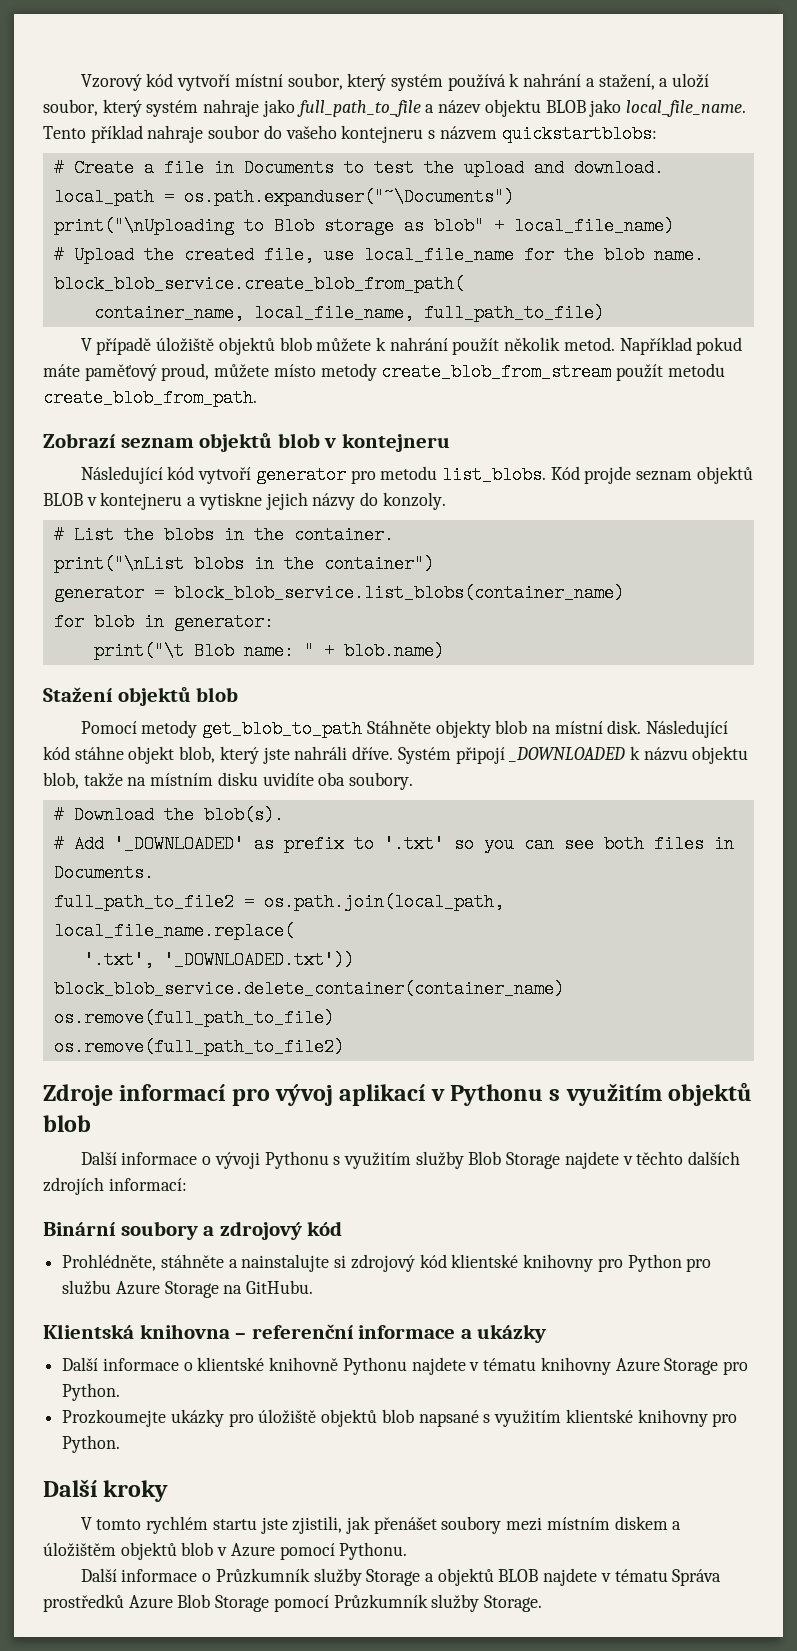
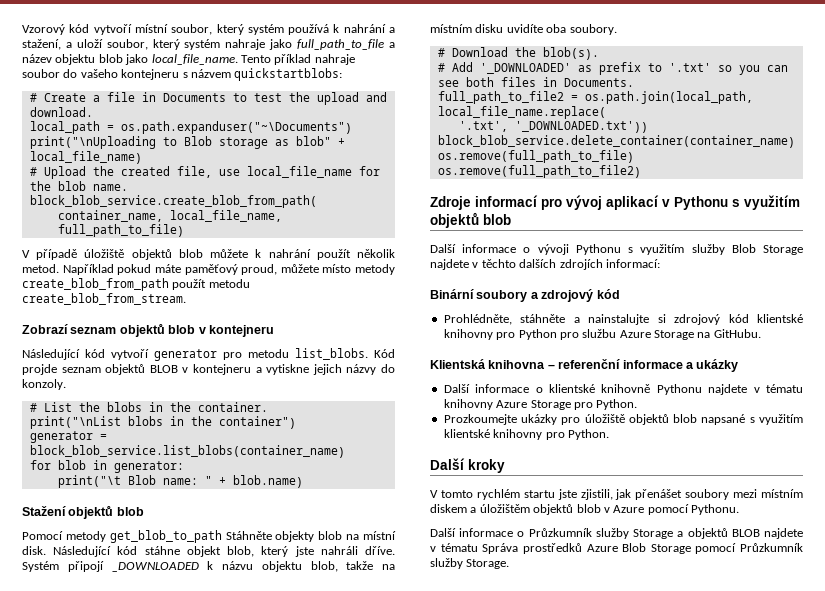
- Vzorový kód vytvoří místní soubor, který systém používá k nahrání a stažení, a uloží soubor, který systém nahraje jako full_path_to_file a název objektu BLOB jako local_file_name.
+ Vzorový kód vytvoří místní soubor, který systém používá k nahrání a stažení, a uloží soubor, který systém nahraje jako full_path_to_file a název objektu blob jako local_file_name.
- Například pokud máte paměťový proud, můžete místo metody create_blob_from_stream použít metodu create_blob_from_path.
+ Například pokud máte paměťový proud, můžete místo metody create_blob_from_path použít metodu create_blob_from_stream.

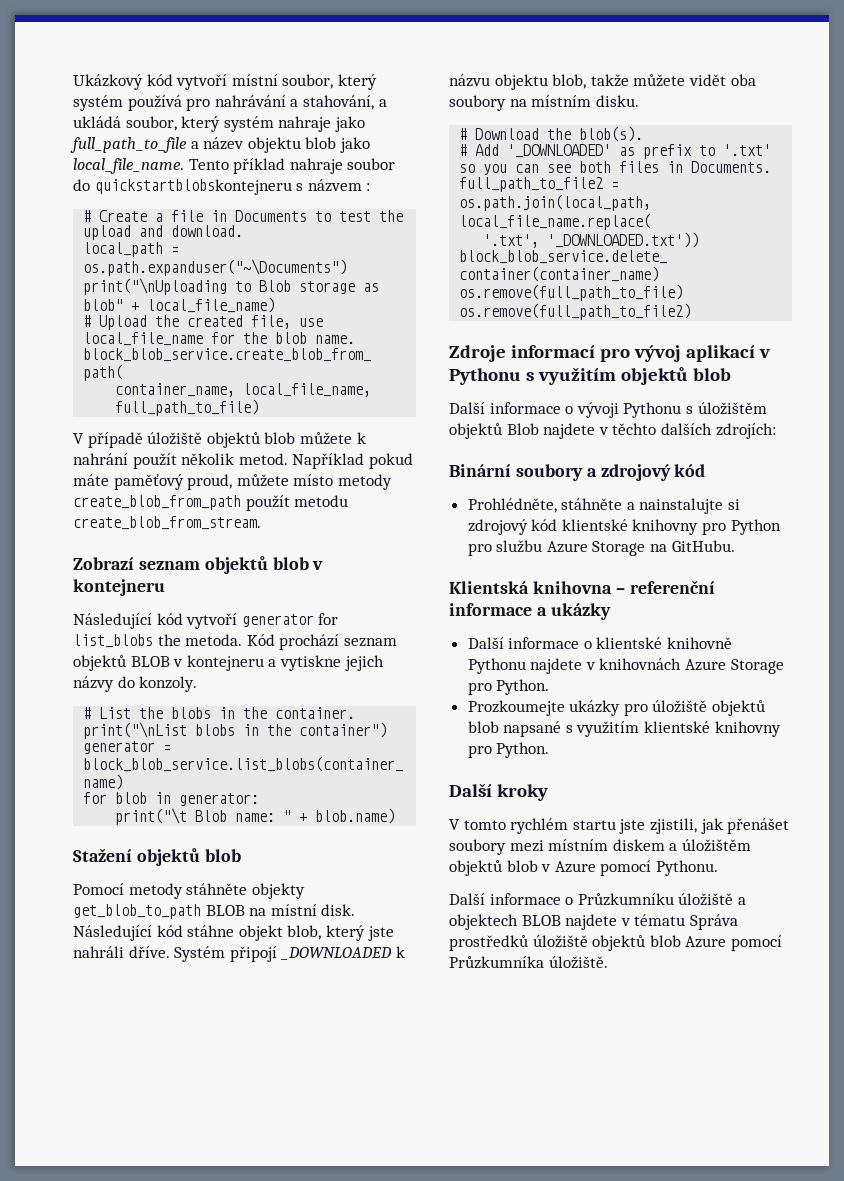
- Vzorový kód vytvoří místní soubor, který systém používá k nahrání a stažení, a uloží soubor, který systém nahraje jako full_path_to_file a název objektu blob jako local_file_name.
+ Ukázkový kód vytvoří místní soubor, který systém používá pro nahrávání a stahování, a ukládá soubor, který systém nahraje jako full_path_to_file a název objektu blob jako local_file_name.
- Tento příklad nahraje soubor do vašeho kontejneru s názvem quickstartblobs:
+ Tento příklad nahraje soubor do quickstartblobskontejneru s názvem :
- Následující kód vytvoří generator pro metodu list_blobs. Kód projde seznam objektů BLOB v kontejneru a vytiskne jejich názvy do konzoly.
+ Následující kód vytvoří generator for list_blobs the metoda. Kód prochází seznam objektů BLOB v kontejneru a vytiskne jejich názvy do konzoly.
- Pomocí metody get_blob_to_path Stáhněte objekty blob na místní disk.
+ Pomocí metody stáhněte objekty get_blob_to_path BLOB na místní disk.
- Systém připojí _DOWNLOADED k názvu objektu blob, takže na místním disku uvidíte oba soubory.
+ Systém připojí _DOWNLOADED k názvu objektu blob, takže můžete vidět oba soubory na místním disku.
- Další informace o vývoji Pythonu s využitím služby Blob Storage najdete v těchto dalších zdrojích informací:
+ Další informace o vývoji Pythonu s úložištěm objektů Blob najdete v těchto dalších zdrojích:
- Další informace o klientské knihovně Pythonu najdete v tématu knihovny Azure Storage pro Python.
+ Další informace o klientské knihovně Pythonu najdete v knihovnách Azure Storage pro Python.
- Další informace o Průzkumník služby Storage a objektů BLOB najdete v tématu Správa prostředků Azure Blob Storage pomocí Průzkumník služby Storage.
+ Další informace o Průzkumníku úložiště a objektech BLOB najdete v tématu Správa prostředků úložiště objektů blob Azure pomocí Průzkumníka úložiště.

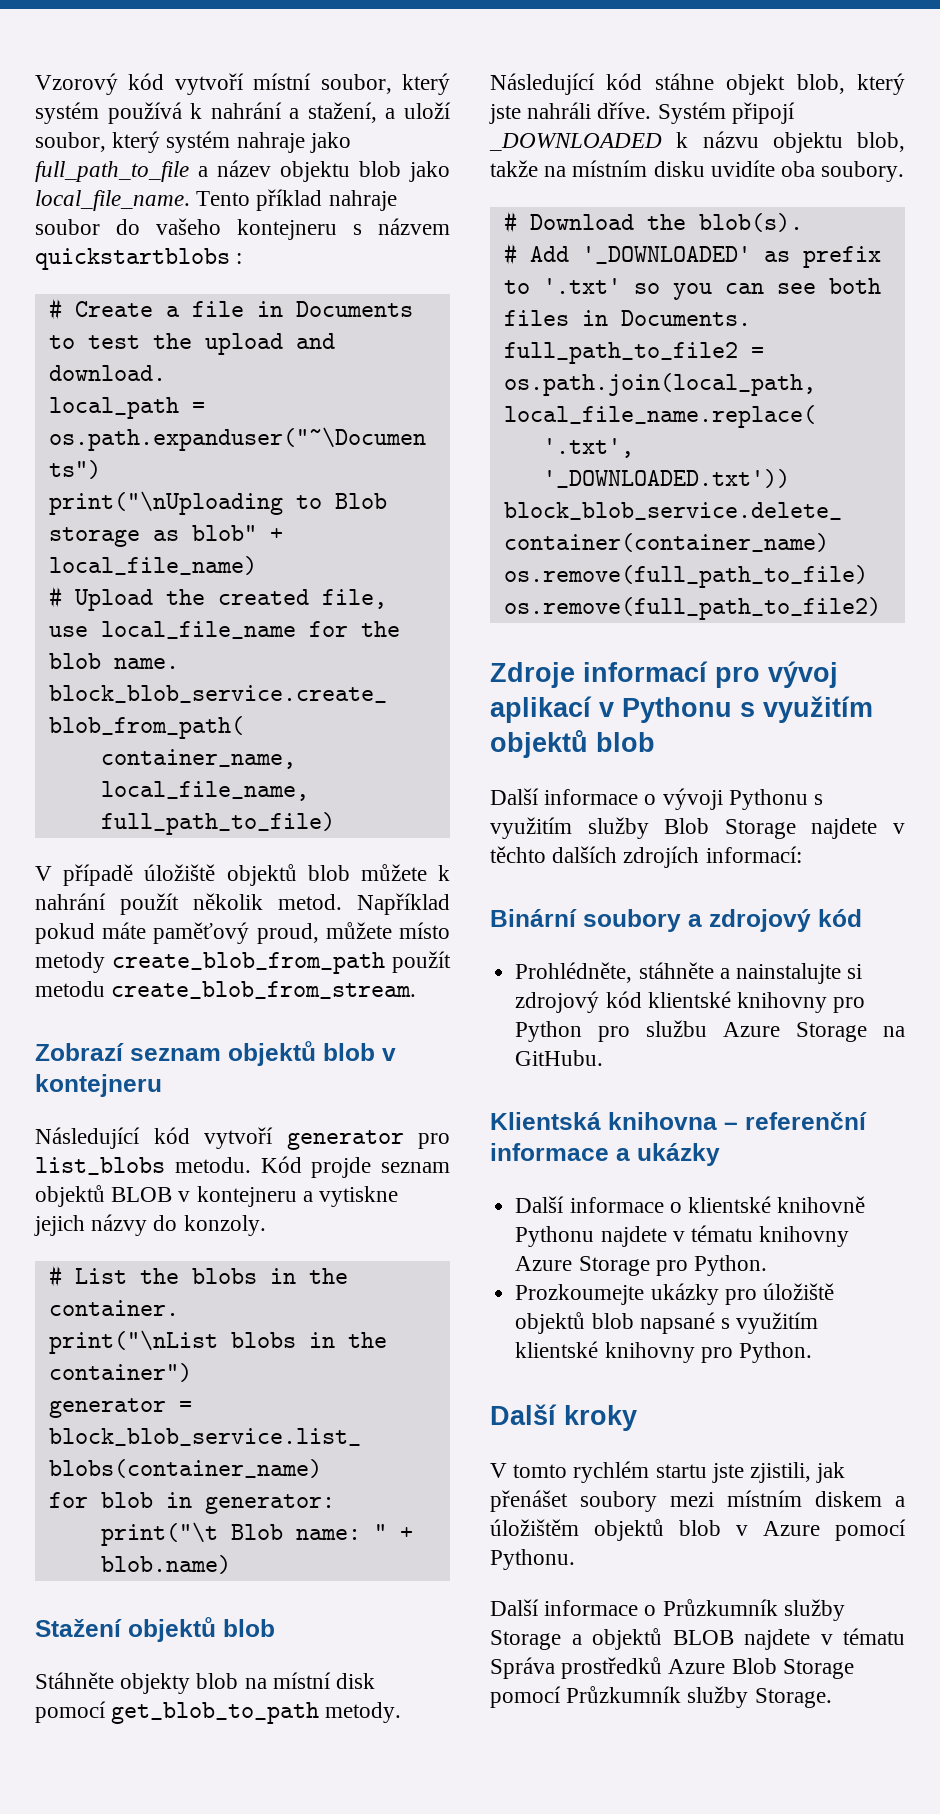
- Ukázkový kód vytvoří místní soubor, který systém používá pro nahrávání a stahování, a ukládá soubor, který systém nahraje jako full_path_to_file a název objektu blob jako local_file_name.
+ Vzorový kód vytvoří místní soubor, který systém používá k nahrání a stažení, a uloží soubor, který systém nahraje jako full_path_to_file a název objektu blob jako local_file_name.
- Tento příklad nahraje soubor do quickstartblobskontejneru s názvem :
+ Tento příklad nahraje soubor do vašeho kontejneru s názvem quickstartblobs :
- Následující kód vytvoří generator for list_blobs the metoda. Kód prochází seznam objektů BLOB v kontejneru a vytiskne jejich názvy do konzoly.
+ Následující kód vytvoří generator pro list_blobs metodu. Kód projde seznam objektů BLOB v kontejneru a vytiskne jejich názvy do konzoly.
- Pomocí metody stáhněte objekty get_blob_to_path BLOB na místní disk.
+ Stáhněte objekty blob na místní disk pomocí get_blob_to_path metody.
- Systém připojí _DOWNLOADED k názvu objektu blob, takže můžete vidět oba soubory na místním disku.
+ Systém připojí _DOWNLOADED k názvu objektu blob, takže na místním disku uvidíte oba soubory.
- Další informace o vývoji Pythonu s úložištěm objektů Blob najdete v těchto dalších zdrojích:
+ Další informace o vývoji Pythonu s využitím služby Blob Storage najdete v těchto dalších zdrojích informací:
- Další informace o klientské knihovně Pythonu najdete v knihovnách Azure Storage pro Python.
+ Další informace o klientské knihovně Pythonu najdete v tématu knihovny Azure Storage pro Python.
- Další informace o Průzkumníku úložiště a objektech BLOB najdete v tématu Správa prostředků úložiště objektů blob Azure pomocí Průzkumníka úložiště.
+ Další informace o Průzkumník služby Storage a objektů BLOB najdete v tématu Správa prostředků Azure Blob Storage pomocí Průzkumník služby Storage.

